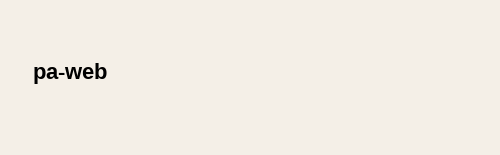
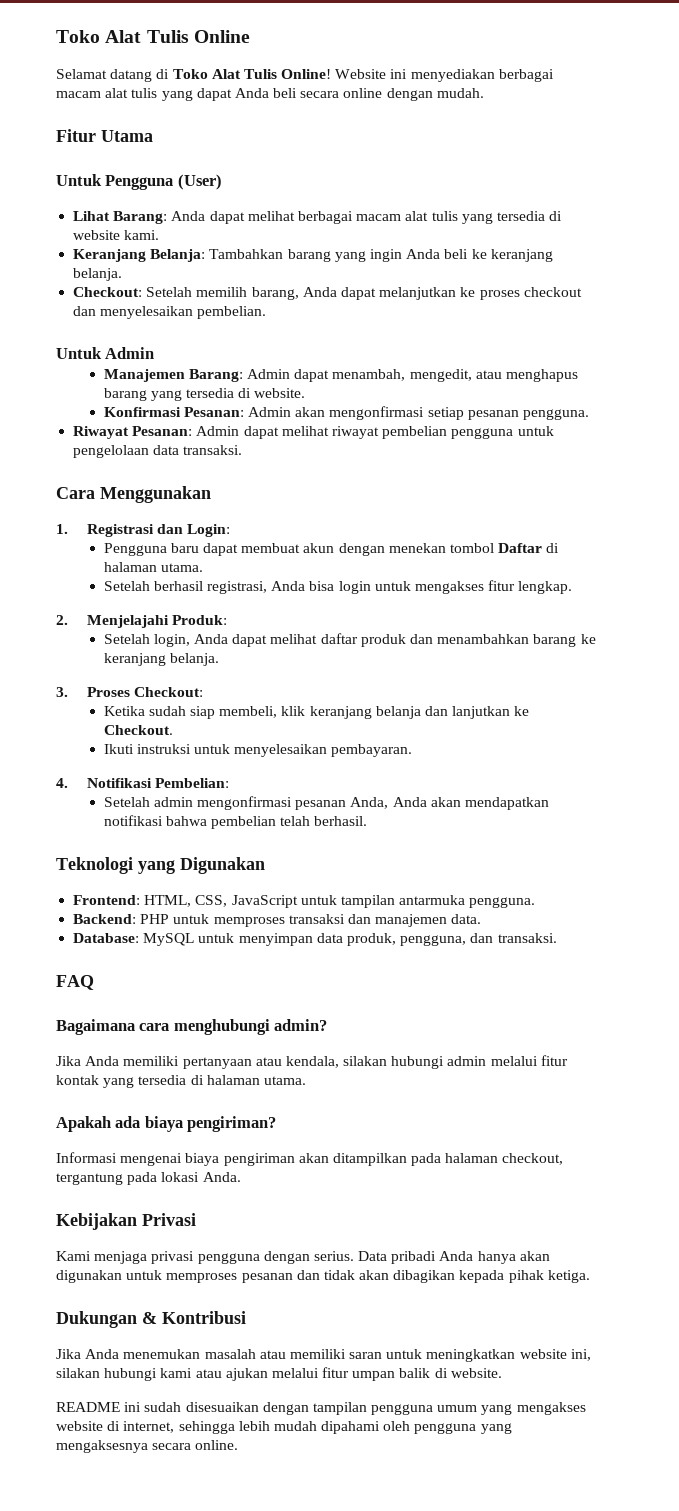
- pa-web
+ Toko Alat Tulis Online
+ Selamat datang di Toko Alat Tulis Online! Website ini menyediakan berbagai macam alat tulis yang dapat Anda beli secara online dengan mudah.
+ Fitur Utama
+ Untuk Pengguna (User)
+ Lihat Barang: Anda dapat melihat berbagai macam alat tulis yang tersedia di website kami.
+ Keranjang Belanja: Tambahkan barang yang ingin Anda beli ke keranjang belanja.
+ Checkout: Setelah memilih barang, Anda dapat melanjutkan ke proses checkout dan menyelesaikan pembelian.
+ Untuk Admin
+ Manajemen Barang: Admin dapat menambah, mengedit, atau menghapus barang yang tersedia di website.
+ Konfirmasi Pesanan: Admin akan mengonfirmasi setiap pesanan pengguna.
+ Riwayat Pesanan: Admin dapat melihat riwayat pembelian pengguna untuk pengelolaan data transaksi.
+ Cara Menggunakan
+ 1. Registrasi dan Login:
+ Pengguna baru dapat membuat akun dengan menekan tombol Daftar di halaman utama.
+ Setelah berhasil registrasi, Anda bisa login untuk mengakses fitur lengkap.
+ 2. Menjelajahi Produk:
+ Setelah login, Anda dapat melihat daftar produk dan menambahkan barang ke keranjang belanja.
+ 3. Proses Checkout:
+ Ketika sudah siap membeli, klik keranjang belanja dan lanjutkan ke Checkout.
+ Ikuti instruksi untuk menyelesaikan pembayaran.
+ 4. Notifikasi Pembelian:
+ Setelah admin mengonfirmasi pesanan Anda, Anda akan mendapatkan notifikasi bahwa pembelian telah berhasil.
+ Teknologi yang Digunakan
+ Frontend: HTML, CSS, JavaScript untuk tampilan antarmuka pengguna.
+ Backend: PHP untuk memproses transaksi dan manajemen data.
+ Database: MySQL untuk menyimpan data produk, pengguna, dan transaksi.
+ FAQ
+ Bagaimana cara menghubungi admin?
+ Jika Anda memiliki pertanyaan atau kendala, silakan hubungi admin melalui fitur kontak yang tersedia di halaman utama.
+ Apakah ada biaya pengiriman?
+ Informasi mengenai biaya pengiriman akan ditampilkan pada halaman checkout, tergantung pada lokasi Anda.
+ Kebijakan Privasi
+ Kami menjaga privasi pengguna dengan serius. Data pribadi Anda hanya akan digunakan untuk memproses pesanan dan tidak akan dibagikan kepada pihak ketiga.
+ Dukungan & Kontribusi
+ Jika Anda menemukan masalah atau memiliki saran untuk meningkatkan website ini, silakan hubungi kami atau ajukan melalui fitur umpan balik di website.
+ README ini sudah disesuaikan dengan tampilan pengguna umum yang mengakses website di internet, sehingga lebih mudah dipahami oleh pengguna yang mengaksesnya secara online.

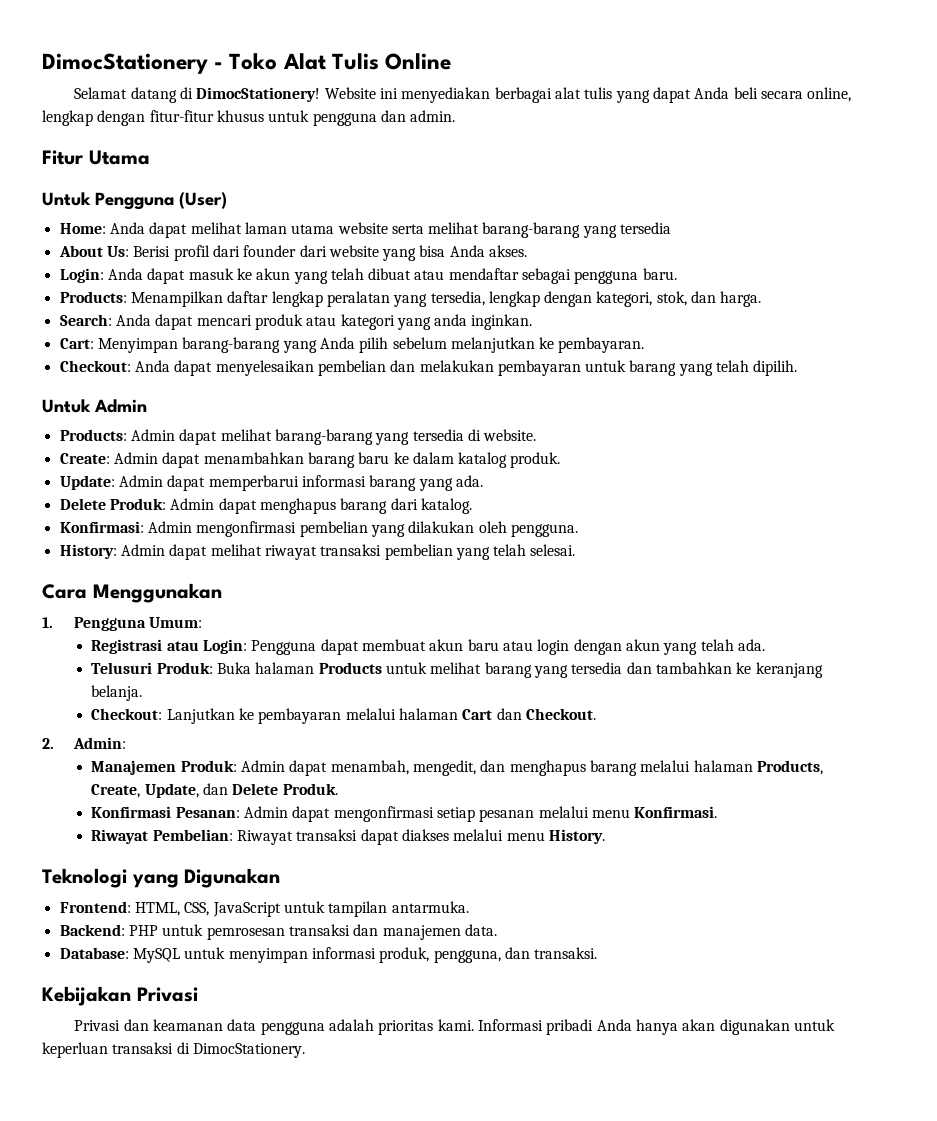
- Toko Alat Tulis Online
+ DimocStationery - Toko Alat Tulis Online
- Selamat datang di Toko Alat Tulis Online!
+ Selamat datang di DimocStationery!
- Website ini menyediakan berbagai macam alat tulis yang dapat Anda beli secara online dengan mudah.
+ Website ini menyediakan berbagai alat tulis yang dapat Anda beli secara online, lengkap dengan fitur-fitur khusus untuk pengguna dan admin.
- Lihat Barang: Anda dapat melihat berbagai macam alat tulis yang tersedia di website kami.
- Keranjang Belanja: Tambahkan barang yang ingin Anda beli ke keranjang belanja.
- Checkout: Setelah memilih barang, Anda dapat melanjutkan ke proses checkout dan menyelesaikan pembelian.
+ Home: Anda dapat melihat laman utama website serta melihat barang-barang yang tersedia
+ About Us: Berisi profil dari founder dari website yang bisa Anda akses.
+ Login: Anda dapat masuk ke akun yang telah dibuat atau mendaftar sebagai pengguna baru.
+ Products: Menampilkan daftar lengkap peralatan yang tersedia, lengkap dengan kategori, stok, dan harga.
+ Search: Anda dapat mencari produk atau kategori yang anda inginkan.
+ Cart: Menyimpan barang-barang yang Anda pilih sebelum melanjutkan ke pembayaran.
+ Checkout: Anda dapat menyelesaikan pembelian dan melakukan pembayaran untuk barang yang telah dipilih.
  Untuk Admin
+ Products: Admin dapat melihat barang-barang yang tersedia di website.
+ Create: Admin dapat menambahkan barang baru ke dalam katalog produk.
+ Update: Admin dapat memperbarui informasi barang yang ada.
+ Delete Produk: Admin dapat menghapus barang dari katalog.
+ Konfirmasi: Admin mengonfirmasi pembelian yang dilakukan oleh pengguna.
+ History: Admin dapat melihat riwayat transaksi pembelian yang telah selesai.
+ Cara Menggunakan
+ 1. Pengguna Umum:
+ Registrasi atau Login: Pengguna dapat membuat akun baru atau login dengan akun yang telah ada.
+ Telusuri Produk: Buka halaman Products untuk melihat barang yang tersedia dan tambahkan ke keranjang belanja.
+ Checkout: Lanjutkan ke pembayaran melalui halaman Cart dan Checkout.
+ 2. Admin:
- Manajemen Barang: Admin dapat menambah, mengedit, atau menghapus barang yang tersedia di website.
+ Manajemen Produk: Admin dapat menambah, mengedit, dan menghapus barang melalui halaman Products, Create, Update, dan Delete Produk.
- Konfirmasi Pesanan: Admin akan mengonfirmasi setiap pesanan pengguna.
- Riwayat Pesanan: Admin dapat melihat riwayat pembelian pengguna untuk pengelolaan data transaksi.
- Cara Menggunakan
- 1. Registrasi dan Login:
- Pengguna baru dapat membuat akun dengan menekan tombol Daftar di halaman utama.
- Setelah berhasil registrasi, Anda bisa login untuk mengakses fitur lengkap.
- 2. Menjelajahi Produk:
- Setelah login, Anda dapat melihat daftar produk dan menambahkan barang ke keranjang belanja.
- 3. Proses Checkout:
- Ketika sudah siap membeli, klik keranjang belanja dan lanjutkan ke Checkout.
- Ikuti instruksi untuk menyelesaikan pembayaran.
- 4. Notifikasi Pembelian:
- Setelah admin mengonfirmasi pesanan Anda, Anda akan mendapatkan notifikasi bahwa pembelian telah berhasil.
+ Konfirmasi Pesanan: Admin dapat mengonfirmasi setiap pesanan melalui menu Konfirmasi.
+ Riwayat Pembelian: Riwayat transaksi dapat diakses melalui menu History.
- Frontend: HTML, CSS, JavaScript untuk tampilan antarmuka pengguna.
+ Frontend: HTML, CSS, JavaScript untuk tampilan antarmuka.
- Backend: PHP untuk memproses transaksi dan manajemen data.
+ Backend: PHP untuk pemrosesan transaksi dan manajemen data.
- Database: MySQL untuk menyimpan data produk, pengguna, dan transaksi.
+ Database: MySQL untuk menyimpan informasi produk, pengguna, dan transaksi.
- FAQ
- Bagaimana cara menghubungi admin?
- Jika Anda memiliki pertanyaan atau kendala, silakan hubungi admin melalui fitur kontak yang tersedia di halaman utama.
- Apakah ada biaya pengiriman?
- Informasi mengenai biaya pengiriman akan ditampilkan pada halaman checkout, tergantung pada lokasi Anda.
  Kebijakan Privasi
- Kami menjaga privasi pengguna dengan serius. Data pribadi Anda hanya akan digunakan untuk memproses pesanan dan tidak akan dibagikan kepada pihak ketiga.
- Dukungan & Kontribusi
- Jika Anda menemukan masalah atau memiliki saran untuk meningkatkan website ini, silakan hubungi kami atau ajukan melalui fitur umpan balik di website.
- README ini sudah disesuaikan dengan tampilan pengguna umum yang mengakses website di internet, sehingga lebih mudah dipahami oleh pengguna yang mengaksesnya secara online.
+ Privasi dan keamanan data pengguna adalah prioritas kami. Informasi pribadi Anda hanya akan digunakan untuk keperluan transaksi di DimocStationery.

